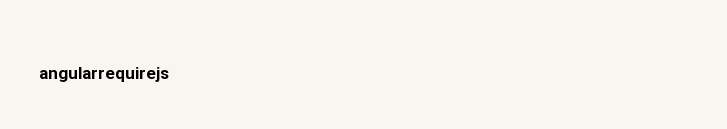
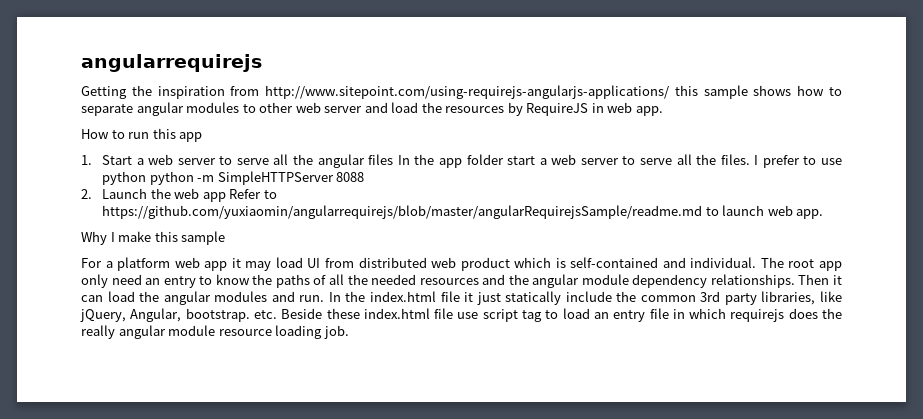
+ Getting the inspiration from http://www.sitepoint.com/using-requirejs-angularjs-applications/ this sample shows how to separate angular modules to other web server and load the resources by RequireJS in web app.
+ How to run this app
+ 1. Start a web server to serve all the angular files In the app folder start a web server to serve all the files. I prefer to use python python -m SimpleHTTPServer 8088
+ 2. Launch the web app Refer to https://github.com/yuxiaomin/angularrequirejs/blob/master/angularRequirejsSample/readme.md to launch web app.
+ Why I make this sample
+ For a platform web app it may load UI from distributed web product which is self-contained and individual. The root app only need an entry to know the paths of all the needed resources and the angular module dependency relationships. Then it can load the angular modules and run. In the index.html file it just statically include the common 3rd party libraries, like jQuery, Angular, bootstrap. etc. Beside these index.html file use script tag to load an entry file in which requirejs does the really angular module resource loading job.

